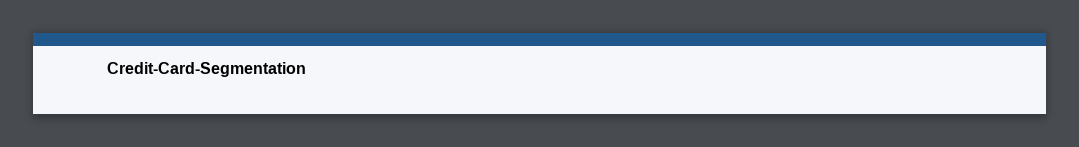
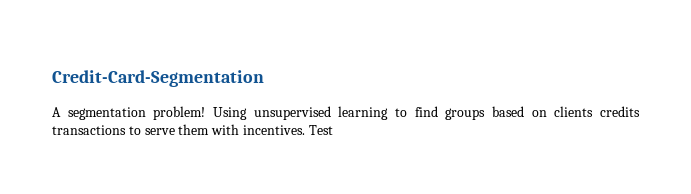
+ A segmentation problem! Using unsupervised learning to find groups based on clients credits transactions to serve them with incentives. Test

